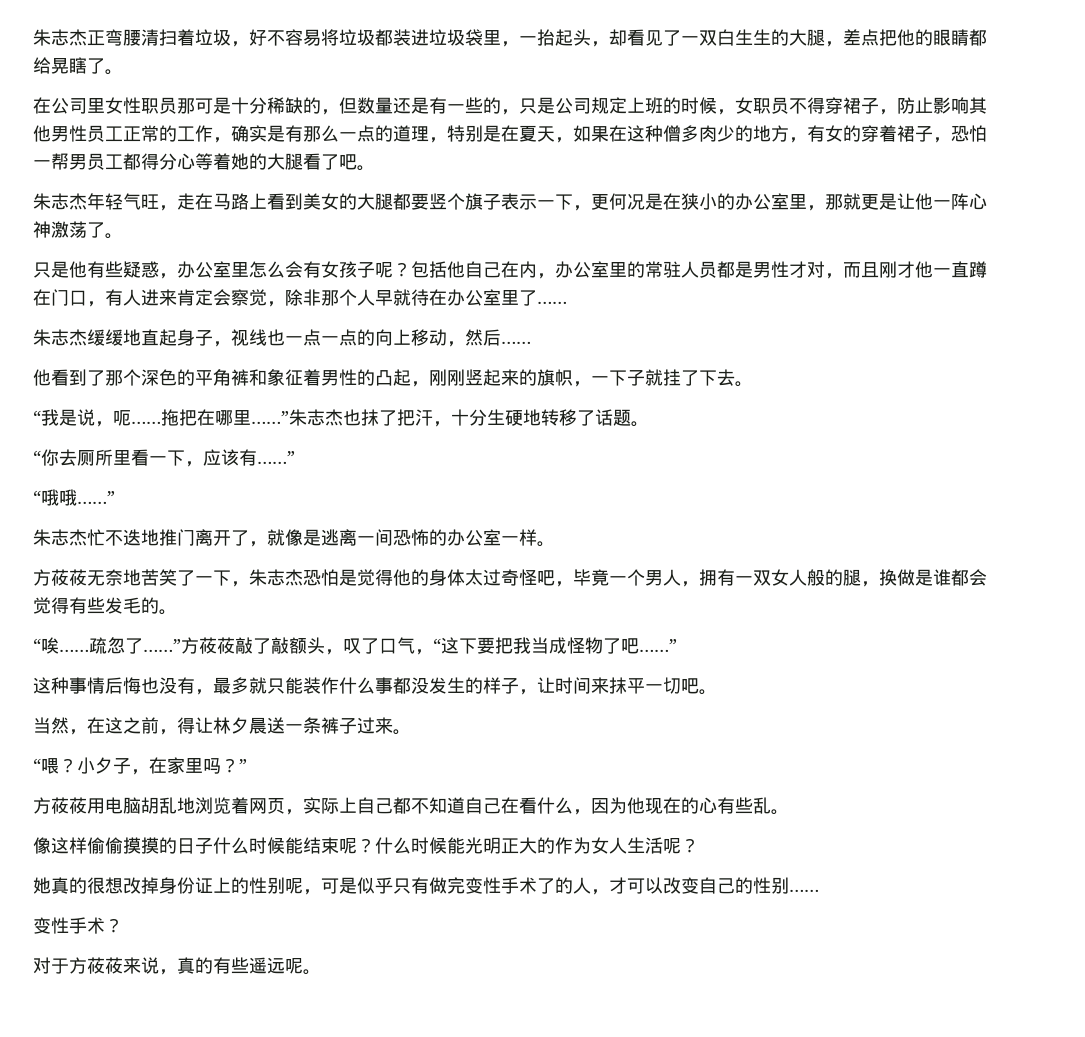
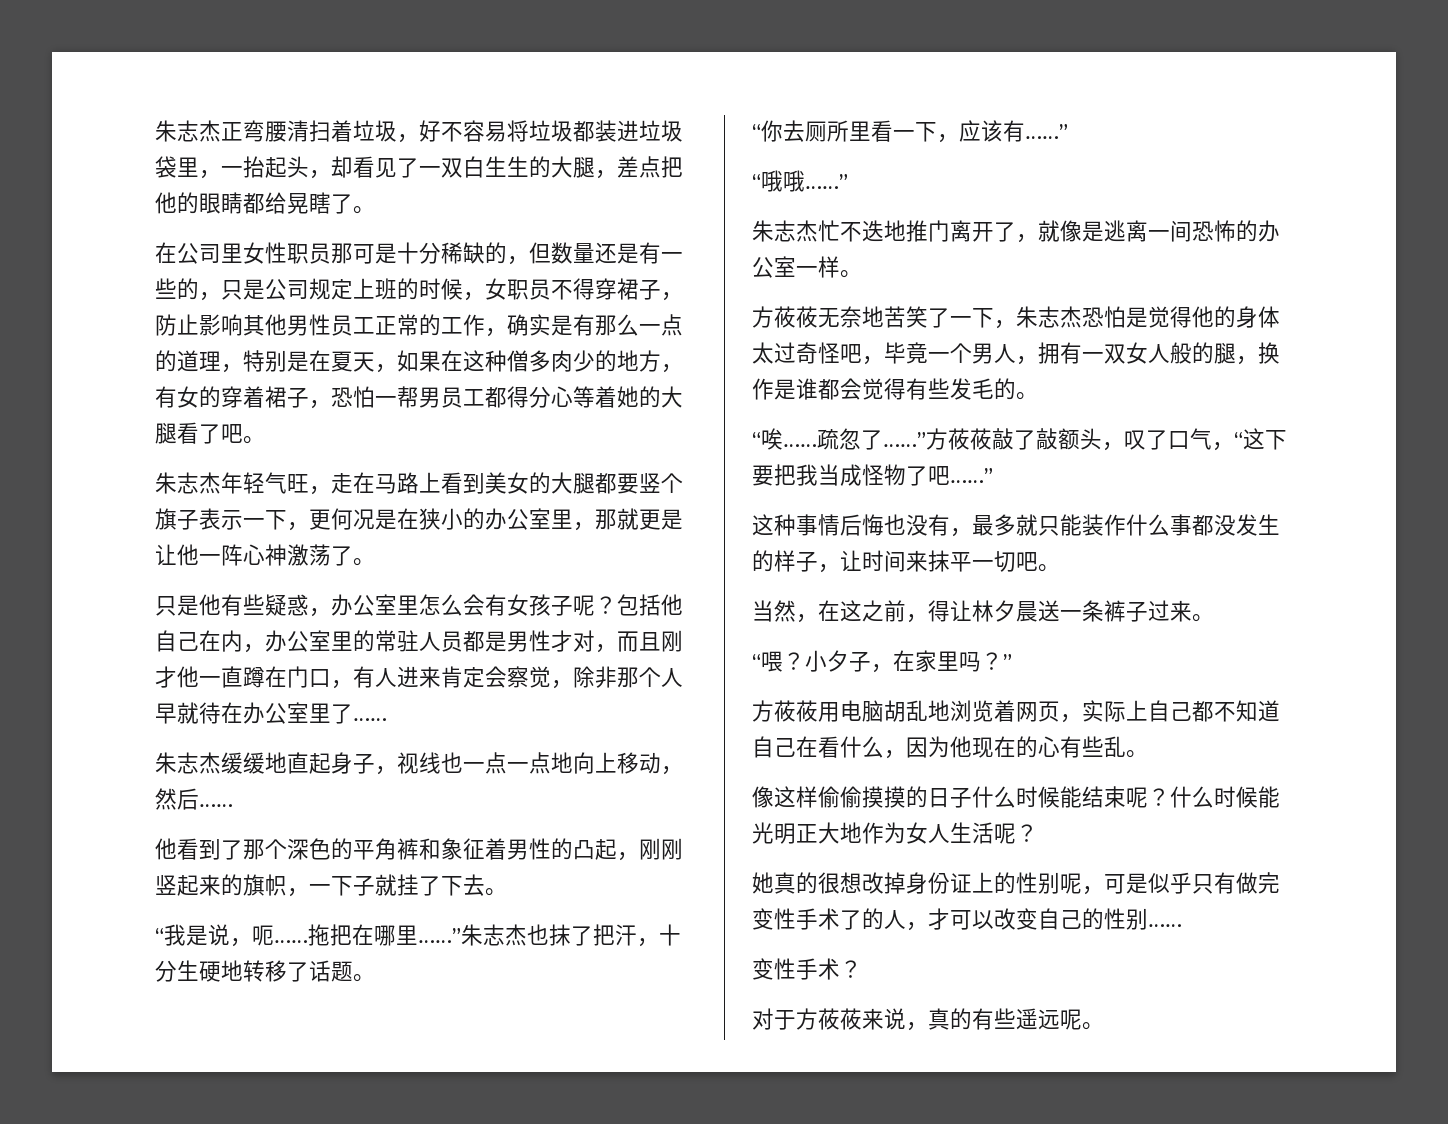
- 朱志杰缓缓地直起身子，视线也一点一点的向上移动，然后……
+ 朱志杰缓缓地直起身子，视线也一点一点地向上移动，然后……
- 方莜莜无奈地苦笑了一下，朱志杰恐怕是觉得他的身体太过奇怪吧，毕竟一个男人，拥有一双女人般的腿，换做是谁都会觉得有些发毛的。
+ 方莜莜无奈地苦笑了一下，朱志杰恐怕是觉得他的身体太过奇怪吧，毕竟一个男人，拥有一双女人般的腿，换作是谁都会觉得有些发毛的。
- 什么时候能光明正大的作为女人生活呢？
+ 什么时候能光明正大地作为女人生活呢？

